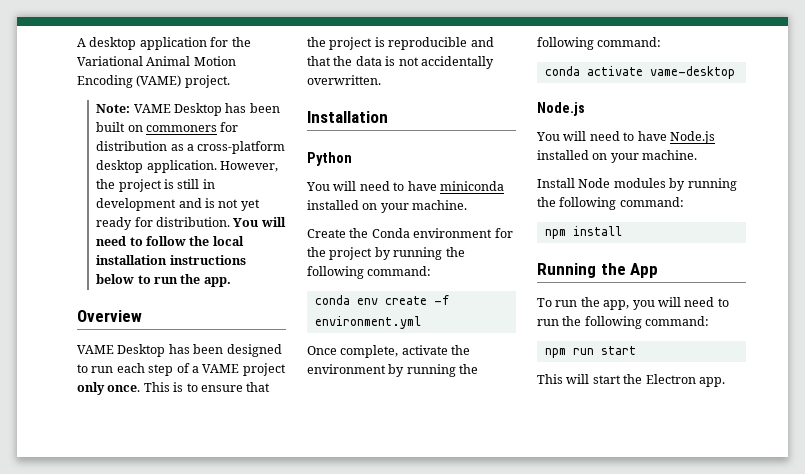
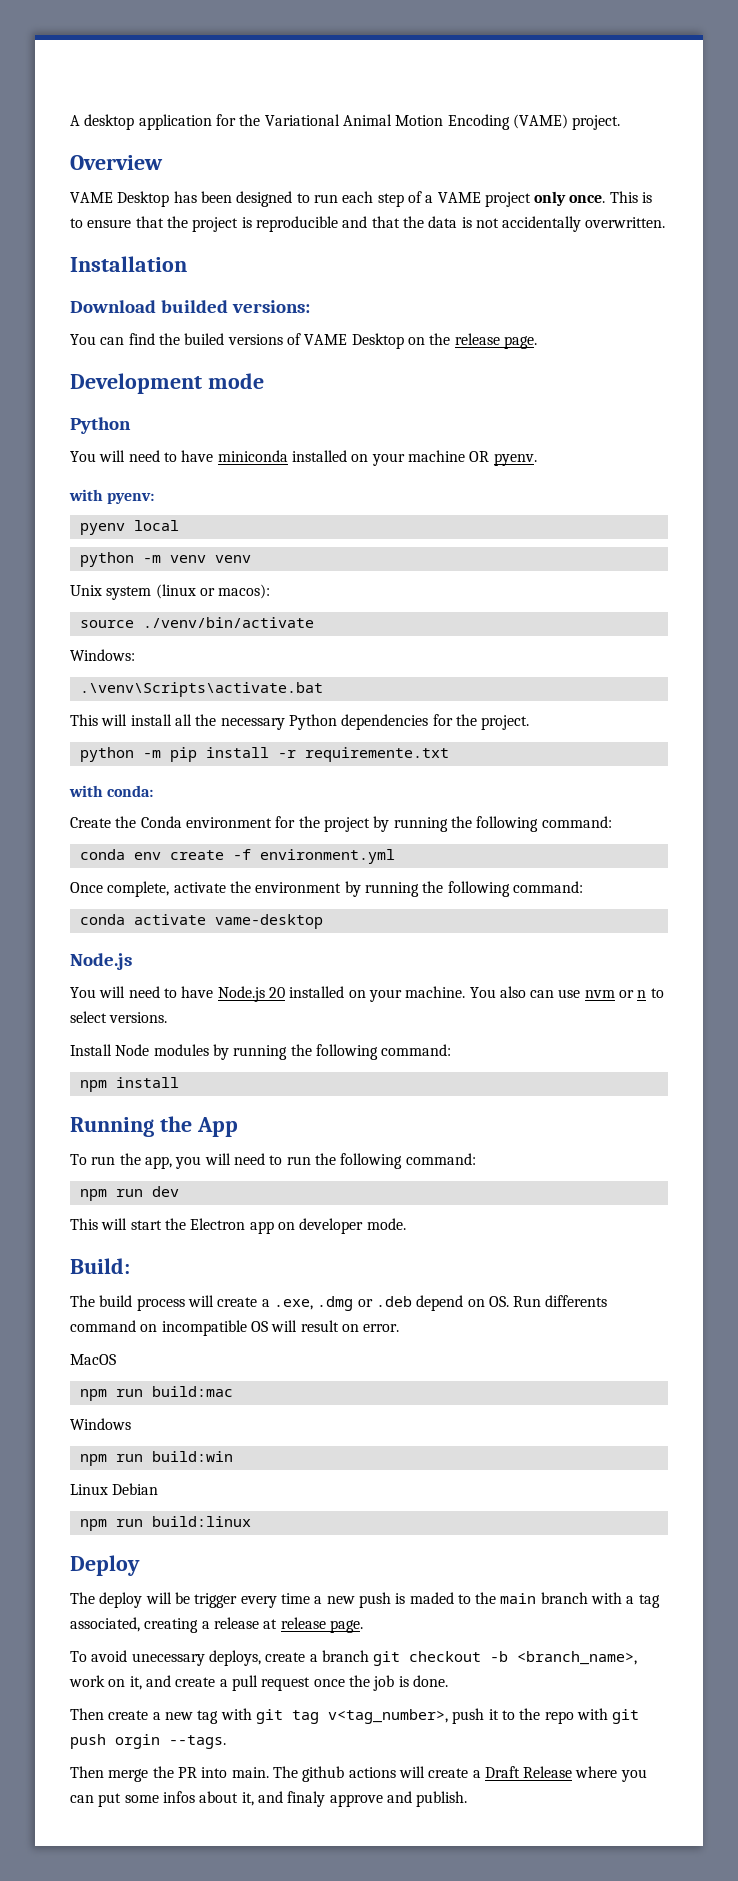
- Note: VAME Desktop has been built on commoners for distribution as a cross-platform desktop application. However, the project is still in development and is not yet ready for distribution. You will need to follow the local installation instructions below to run the app.
+ Download builded versions:
+ You can find the builed versions of VAME Desktop on the release page.
+ Development mode
- You will need to have miniconda installed on your machine.
+ You will need to have miniconda installed on your machine OR pyenv.
+ with pyenv:
+ pyenv local
+ python -m venv venv
+ Unix system (linux or macos):
+ source ./venv/bin/activate
+ Windows:
+ .\venv\Scripts\activate.bat
+ This will install all the necessary Python dependencies for the project.
+ python -m pip install -r requiremente.txt
+ with conda:
- You will need to have Node.js installed on your machine.
+ You will need to have Node.js 20 installed on your machine. You also can use nvm or n to select versions.
- npm run start
+ npm run dev
- This will start the Electron app.
+ This will start the Electron app on developer mode.
+ Build:
+ The build process will create a .exe, .dmg or .deb depend on OS. Run differents command on incompatible OS will result on error.
+ MacOS
+ npm run build:mac
+ Windows
+ npm run build:win
+ Linux Debian
+ npm run build:linux
+ Deploy
+ The deploy will be trigger every time a new push is maded to the main branch with a tag associated, creating a release at release page.
+ To avoid unecessary deploys, create a branch git checkout -b <branch_name>, work on it, and create a pull request once the job is done.
+ Then create a new tag with git tag v<tag_number>, push it to the repo with git push orgin --tags.
+ Then merge the PR into main. The github actions will create a Draft Release where you can put some infos about it, and finaly approve and publish.

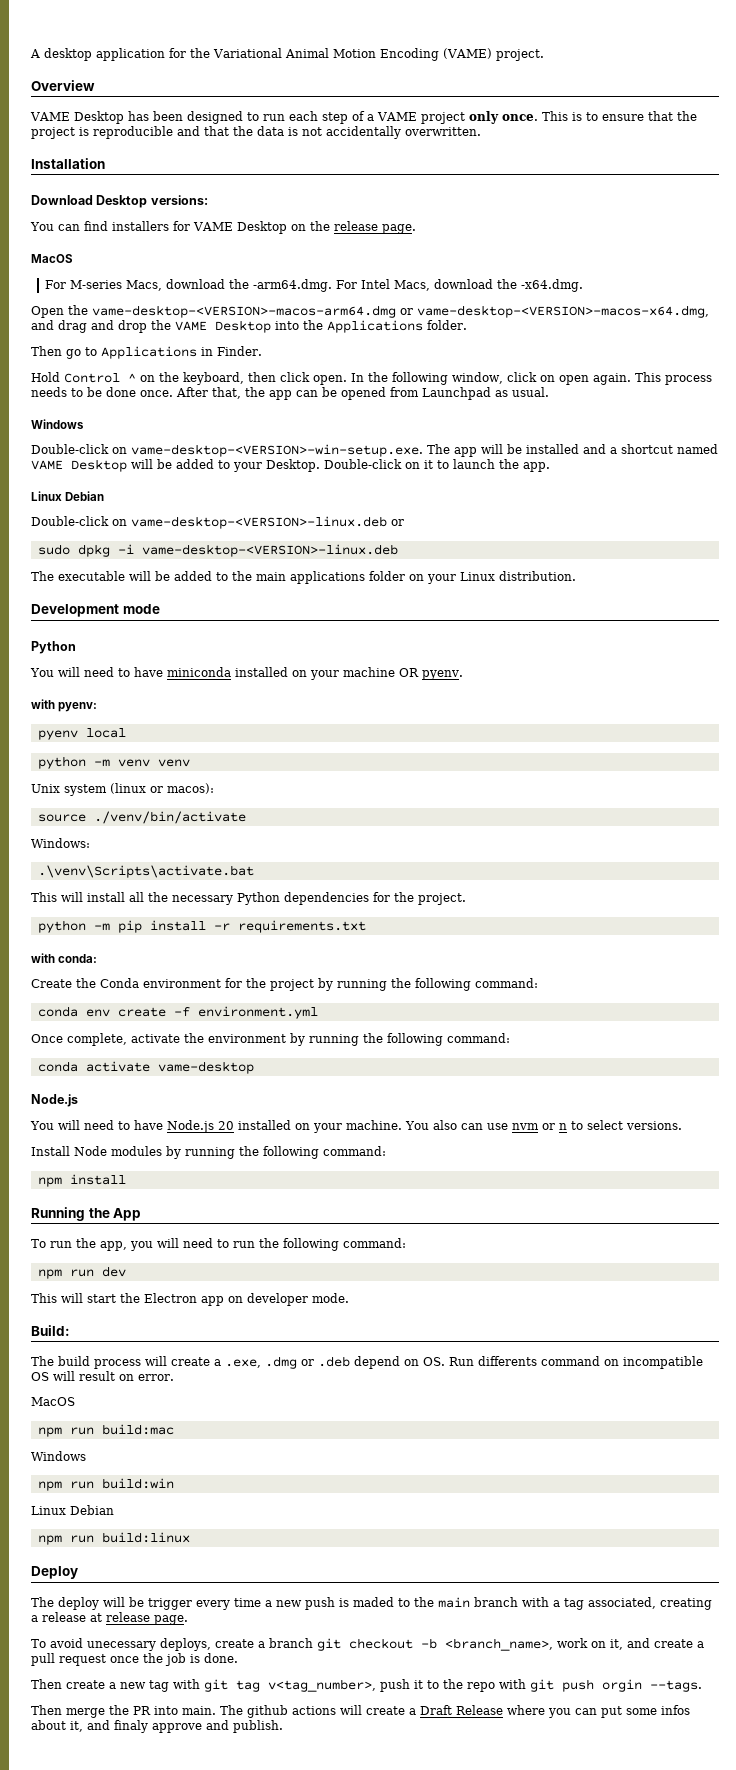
- Download builded versions:
+ Download Desktop versions:
- You can find the builed versions of VAME Desktop on the release page.
+ You can find installers for VAME Desktop on the release page.
+ MacOS
+ For M-series Macs, download the -arm64.dmg. For Intel Macs, download the -x64.dmg.
+ Open the vame-desktop-<VERSION>-macos-arm64.dmg or vame-desktop-<VERSION>-macos-x64.dmg, and drag and drop the VAME Desktop into the Applications folder.
+ Then go to Applications in Finder.
+ Hold Control ^ on the keyboard, then click open. In the following window, click on open again. This process needs to be done once. After that, the app can be opened from Launchpad as usual.
+ Windows
+ Double-click on vame-desktop-<VERSION>-win-setup.exe. The app will be installed and a shortcut named VAME Desktop will be added to your Desktop. Double-click on it to launch the app.
+ Linux Debian
+ Double-click on vame-desktop-<VERSION>-linux.deb or
+ sudo dpkg -i vame-desktop-<VERSION>-linux.deb
+ The executable will be added to the main applications folder on your Linux distribution.
- python -m pip install -r requiremente.txt
+ python -m pip install -r requirements.txt

